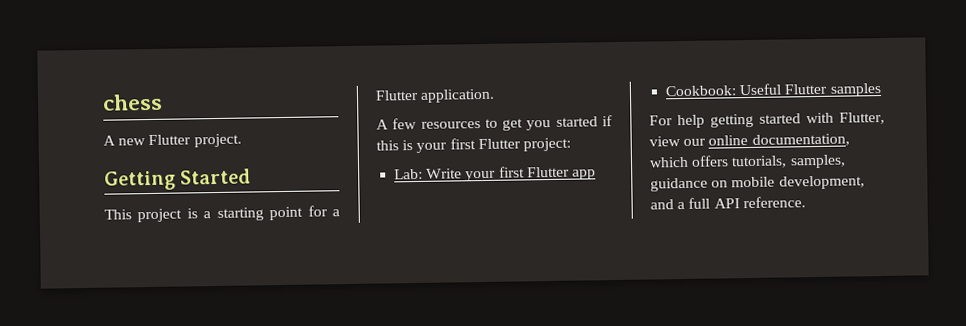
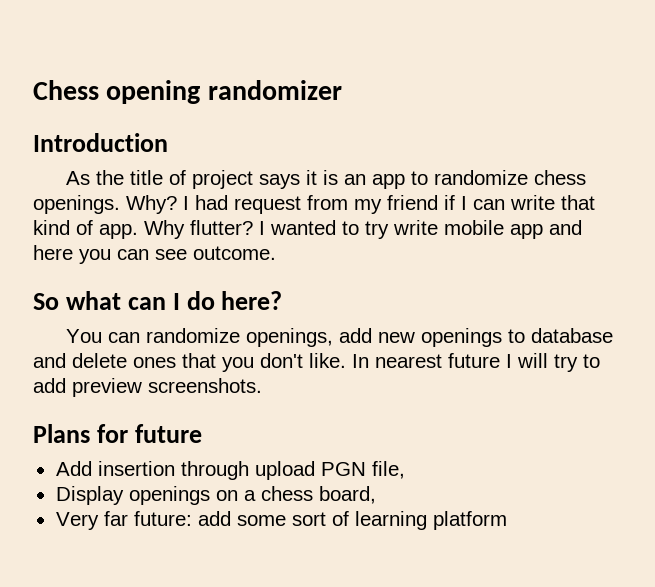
- chess
- A new Flutter project.
- Getting Started
- This project is a starting point for a Flutter application.
- A few resources to get you started if this is your first Flutter project:
- Lab: Write your first Flutter app
- Cookbook: Useful Flutter samples
- For help getting started with Flutter, view our online documentation, which offers tutorials, samples, guidance on mobile development, and a full API reference.
+ Chess opening randomizer
+ Introduction
+ As the title of project says it is an app to randomize chess openings. Why? I had request from my friend if I can write that kind of app. Why flutter? I wanted to try write mobile app and here you can see outcome.
+ So what can I do here?
+ You can randomize openings, add new openings to database and delete ones that you don't like. In nearest future I will try to add preview screenshots.
+ Plans for future
+ Add insertion through upload PGN file,
+ Display openings on a chess board,
+ Very far future: add some sort of learning platform

